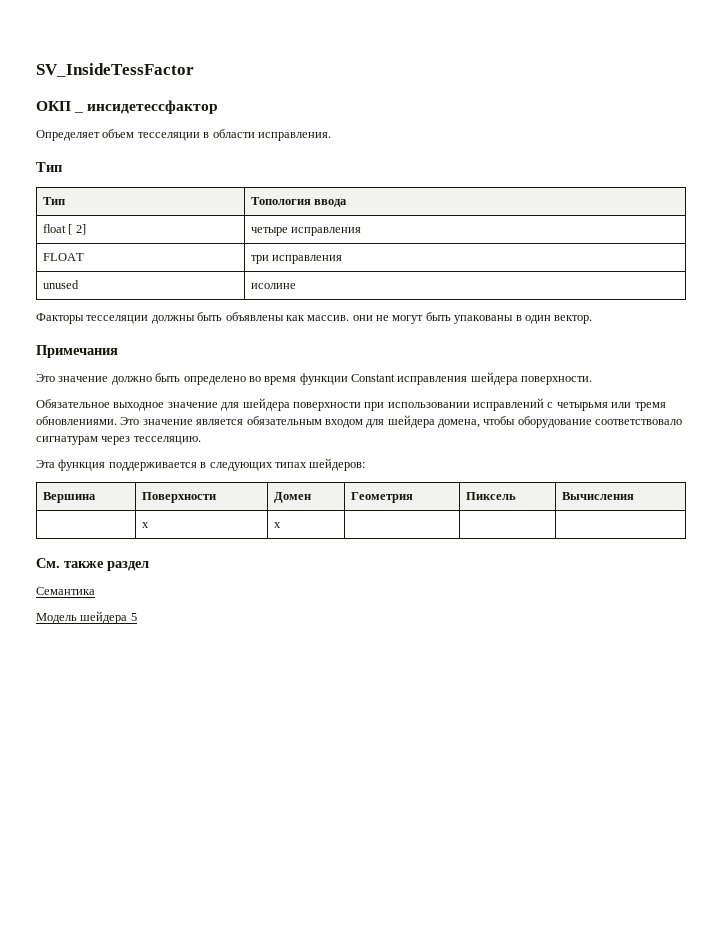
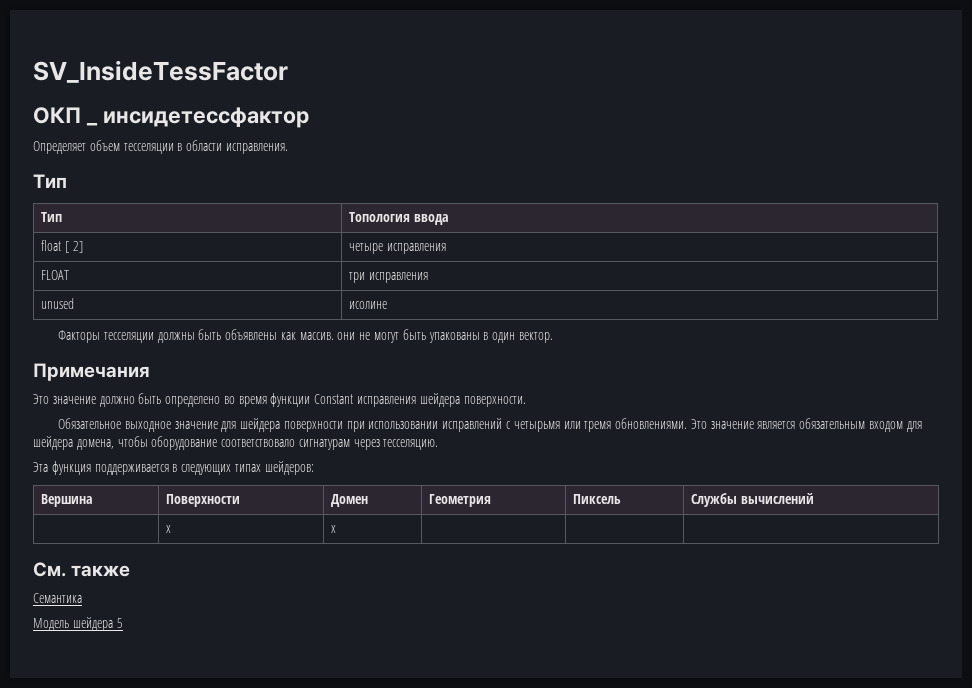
- Вершина | Поверхности | Домен | Геометрия | Пиксель | Вычисления
+ Вершина | Поверхности | Домен | Геометрия | Пиксель | Службы вычислений
- См. также раздел
+ См. также

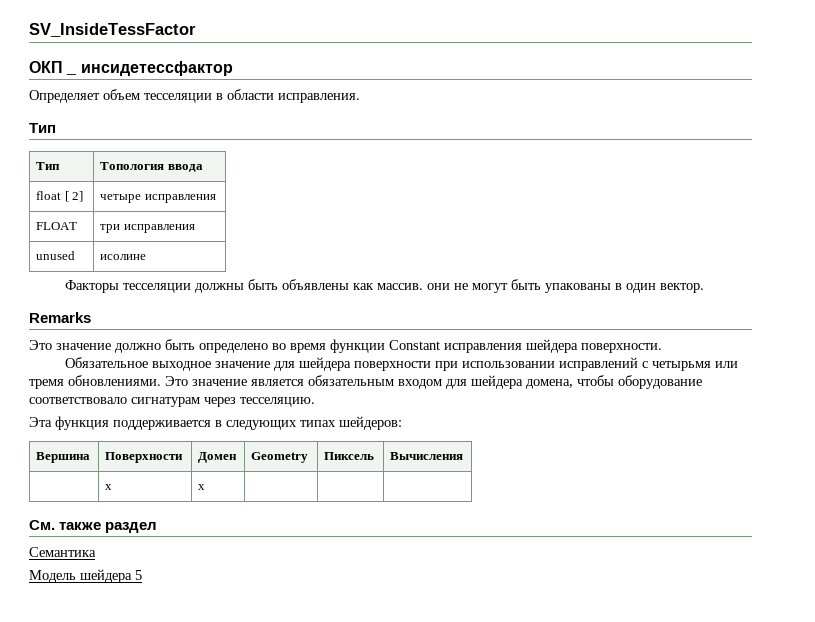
- Примечания
+ Remarks
- Вершина | Поверхности | Домен | Геометрия | Пиксель | Службы вычислений
+ Вершина | Поверхности | Домен | Geometry | Пиксель | Вычисления
- См. также
+ См. также раздел

